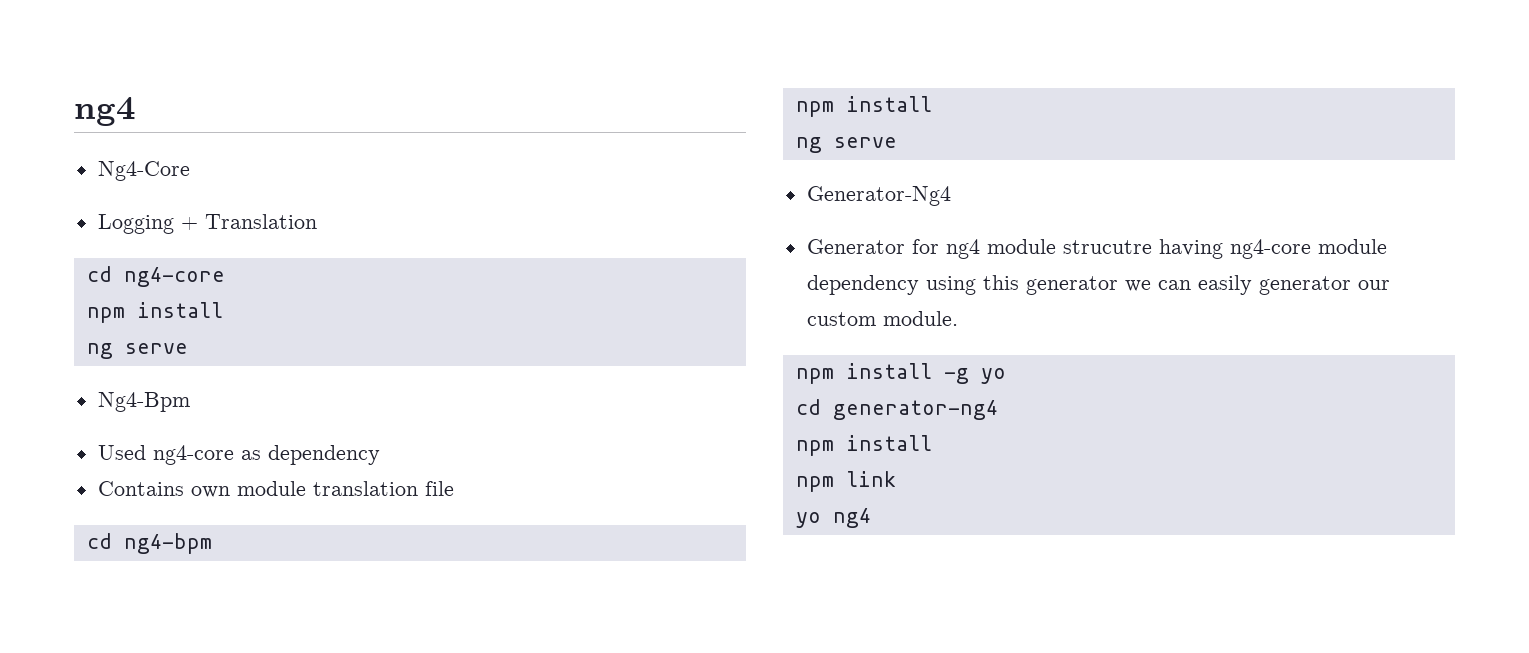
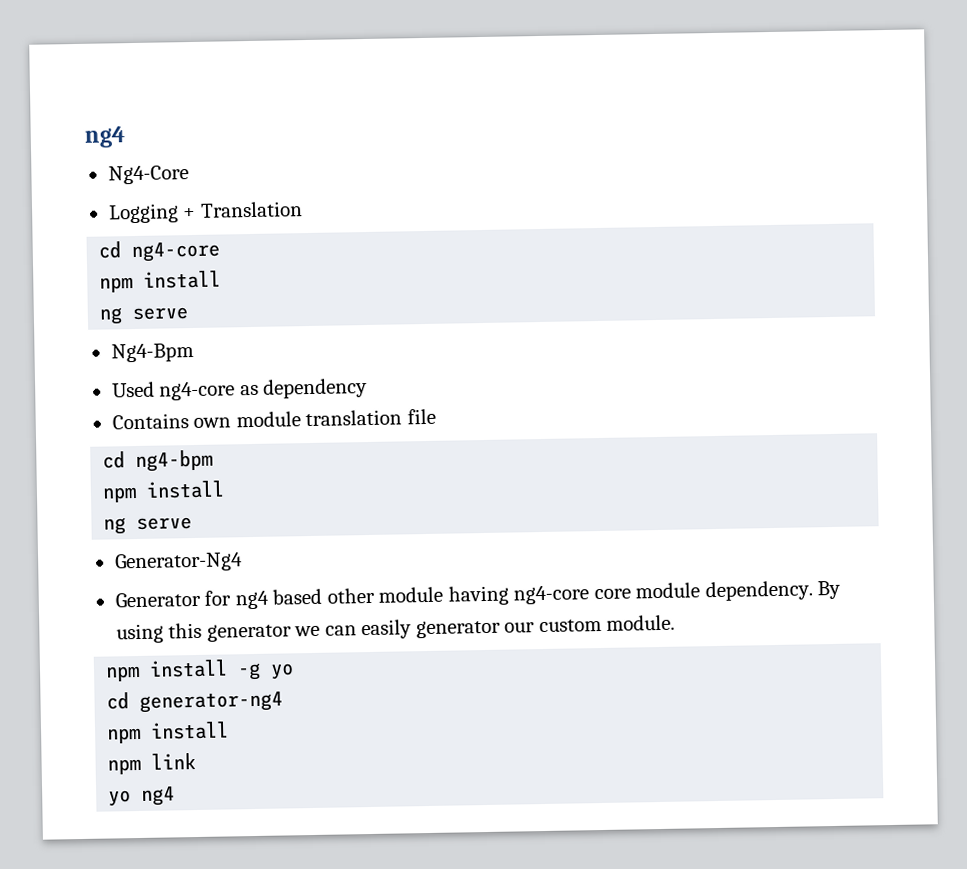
- Generator for ng4 module strucutre having ng4-core module dependency using this generator we can easily generator our custom module.
+ Generator for ng4 based other module having ng4-core core module dependency. By using this generator we can easily generator our custom module.

